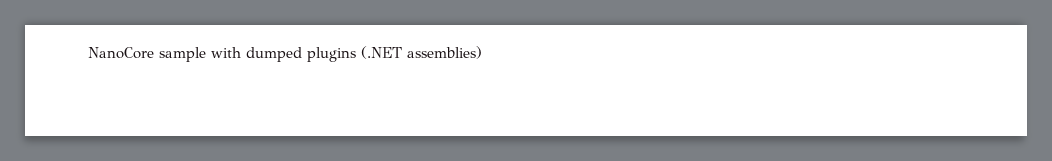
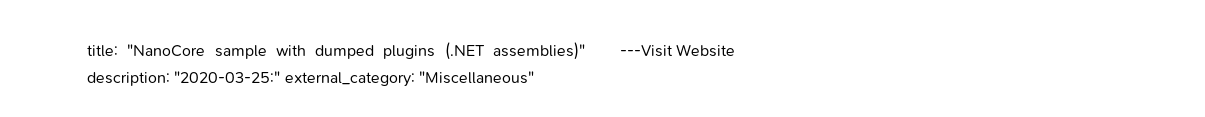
- NanoCore sample with dumped plugins (.NET assemblies)
+ title: "NanoCore sample with dumped plugins (.NET assemblies)" description: "2020-03-25:" external_category: "Miscellaneous" ---Visit Website

